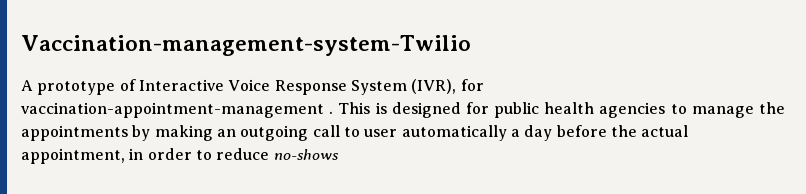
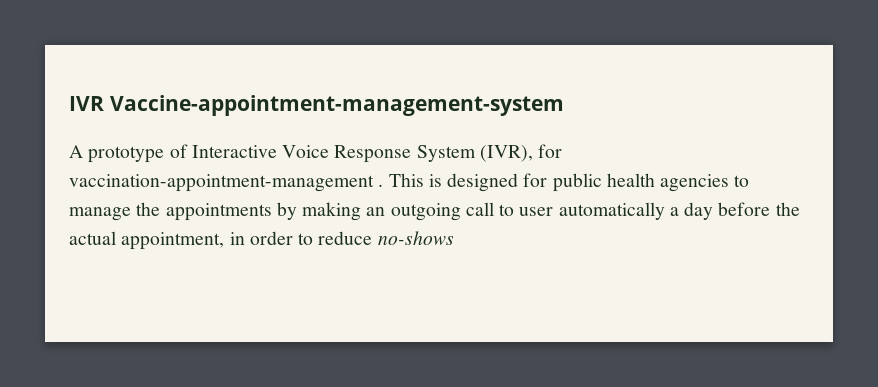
- Vaccination-management-system-Twilio
+ IVR Vaccine-appointment-management-system

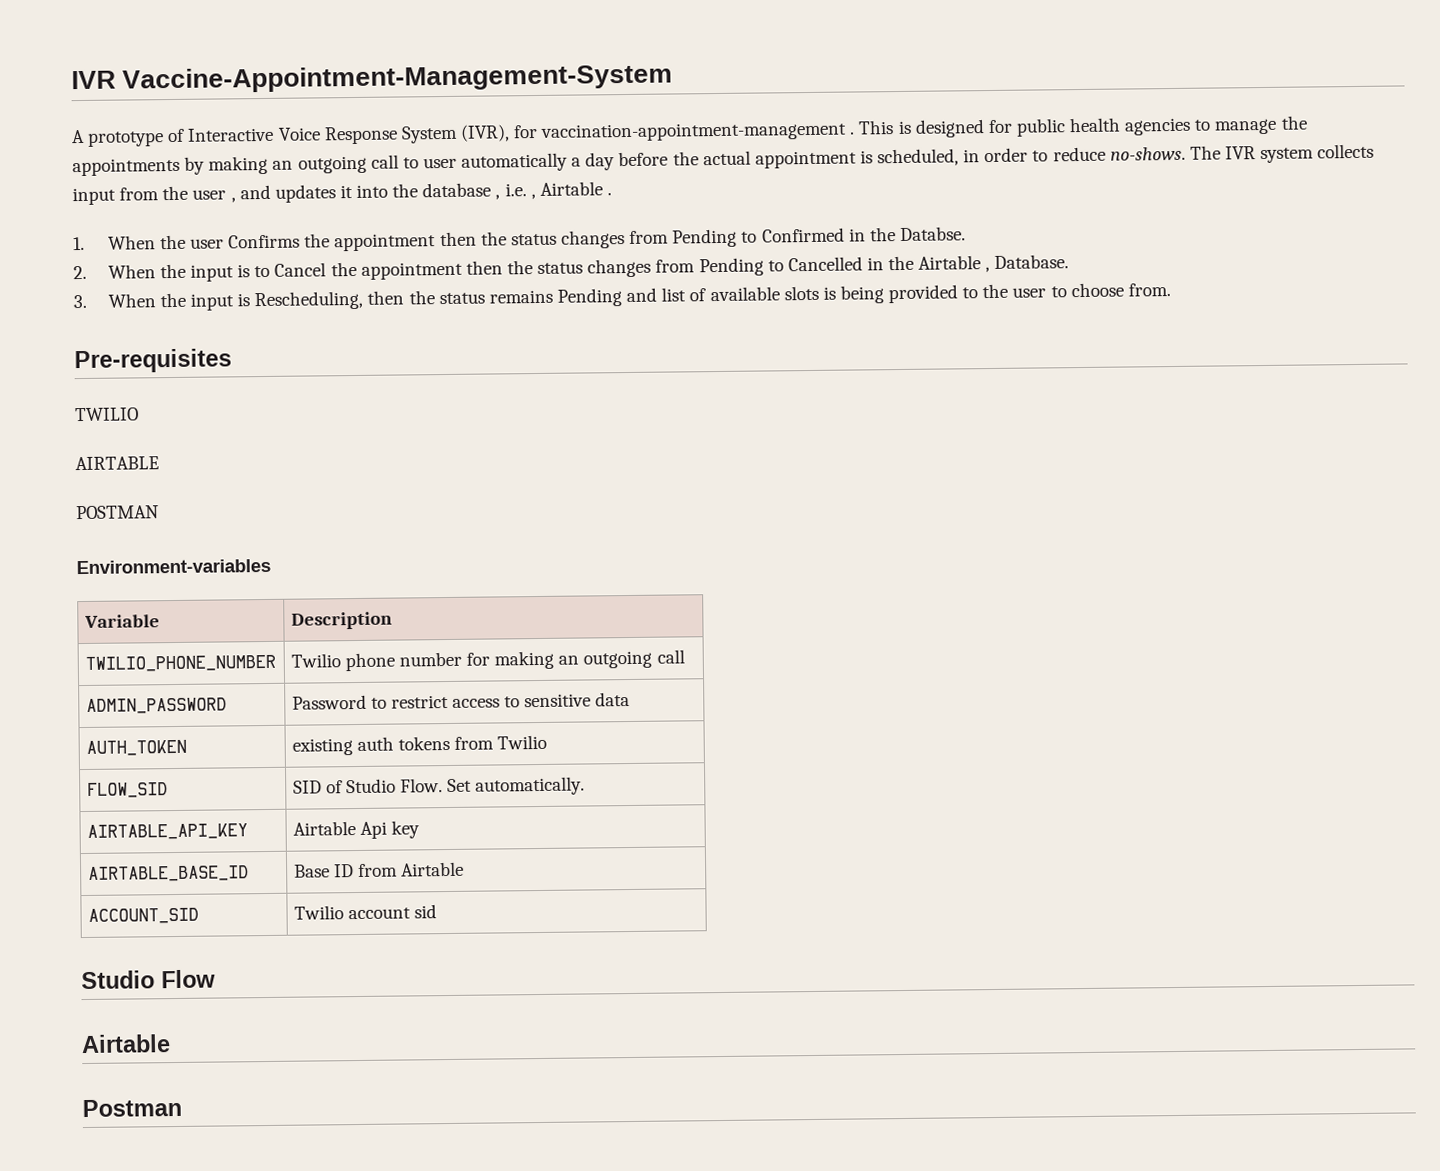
- IVR Vaccine-appointment-management-system
+ IVR Vaccine-Appointment-Management-System
- This is designed for public health agencies to manage the appointments by making an outgoing call to user automatically a day before the actual appointment, in order to reduce no-shows
+ This is designed for public health agencies to manage the appointments by making an outgoing call to user automatically a day before the actual appointment is scheduled, in order to reduce no-shows. The IVR system collects input from the user , and updates it into the database , i.e. , Airtable .
+ 1. When the user Confirms the appointment then the status changes from Pending to Confirmed in the Databse.
+ 2. When the input is to Cancel the appointment then the status changes from Pending to Cancelled in the Airtable , Database.
+ 3. When the input is Rescheduling, then the status remains Pending and list of available slots is being provided to the user to choose from.
+ Pre-requisites
+ TWILIO
+ AIRTABLE
+ POSTMAN
+ Environment-variables
+ Variable | Description
+ TWILIO_PHONE_NUMBER | Twilio phone number for making an outgoing call
+ ADMIN_PASSWORD | Password to restrict access to sensitive data
+ AUTH_TOKEN | existing auth tokens from Twilio
+ FLOW_SID | SID of Studio Flow. Set automatically.
+ AIRTABLE_API_KEY | Airtable Api key
+ AIRTABLE_BASE_ID | Base ID from Airtable
+ ACCOUNT_SID | Twilio account sid
+ Studio Flow
+ Airtable
+ Postman

